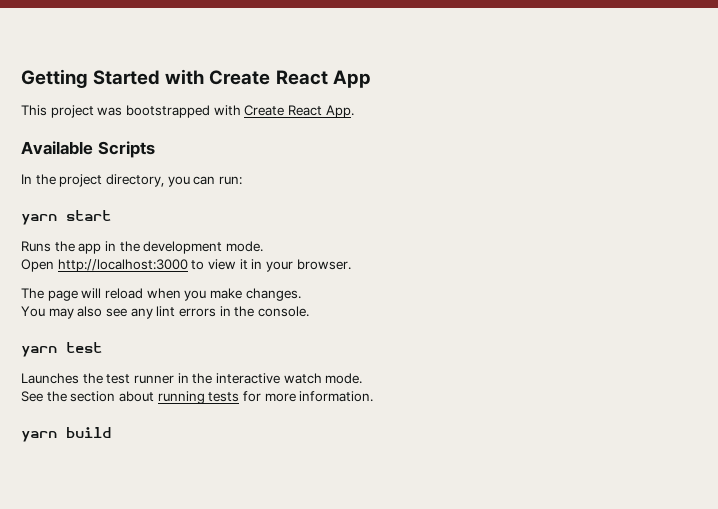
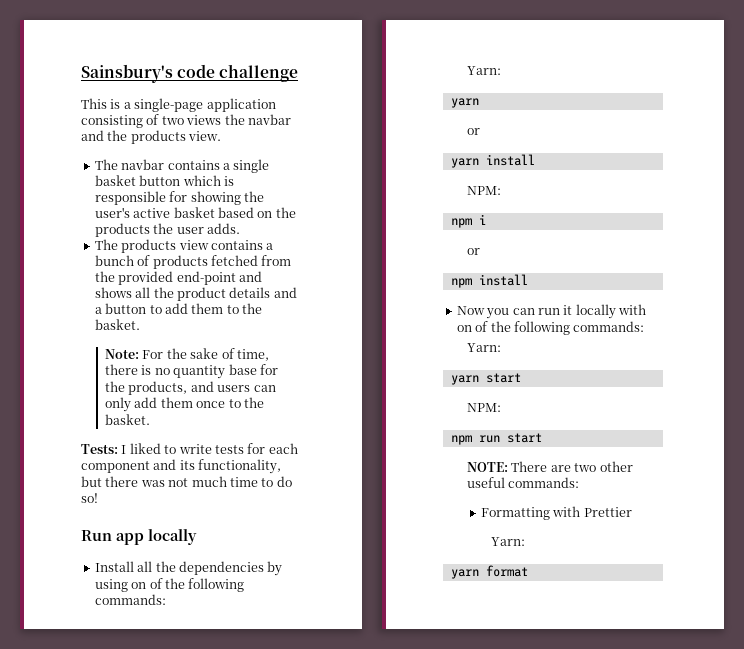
- Getting Started with Create React App
- This project was bootstrapped with Create React App.
- Available Scripts
- In the project directory, you can run:
+ Sainsbury's code challenge
+ This is a single-page application consisting of two views the navbar and the products view.
+ The navbar contains a single basket button which is responsible for showing the user's active basket based on the products the user adds.
+ The products view contains a bunch of products fetched from the provided end-point and shows all the product details and a button to add them to the basket.
+ Note: For the sake of time, there is no quantity base for the products, and users can only add them once to the basket.
+ Tests: I liked to write tests for each component and its functionality, but there was not much time to do so!
+ Run app locally
+ Install all the dependencies by using on of the following commands:
+ Yarn:
+ yarn
+ or
+ yarn install
+ NPM:
+ npm i
+ or
+ npm install
+ Now you can run it locally with on of the following commands:
+ Yarn:
  yarn start
- Runs the app in the development mode.
- Open http://localhost:3000 to view it in your browser.
- The page will reload when you make changes.
- You may also see any lint errors in the console.
- yarn test
- Launches the test runner in the interactive watch mode.
- See the section about running tests for more information.
- yarn build
+ NPM:
+ npm run start
+ NOTE: There are two other useful commands:
+ Formatting with Prettier
+ Yarn:
+ yarn format

